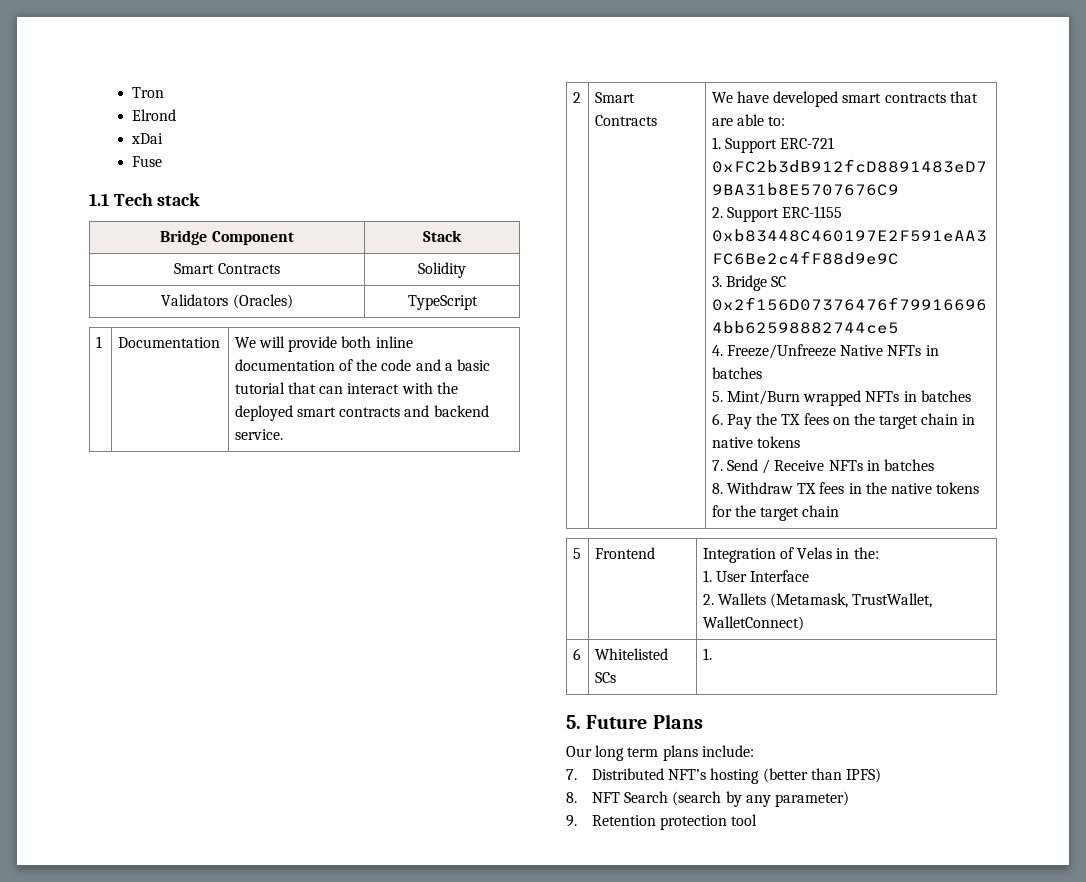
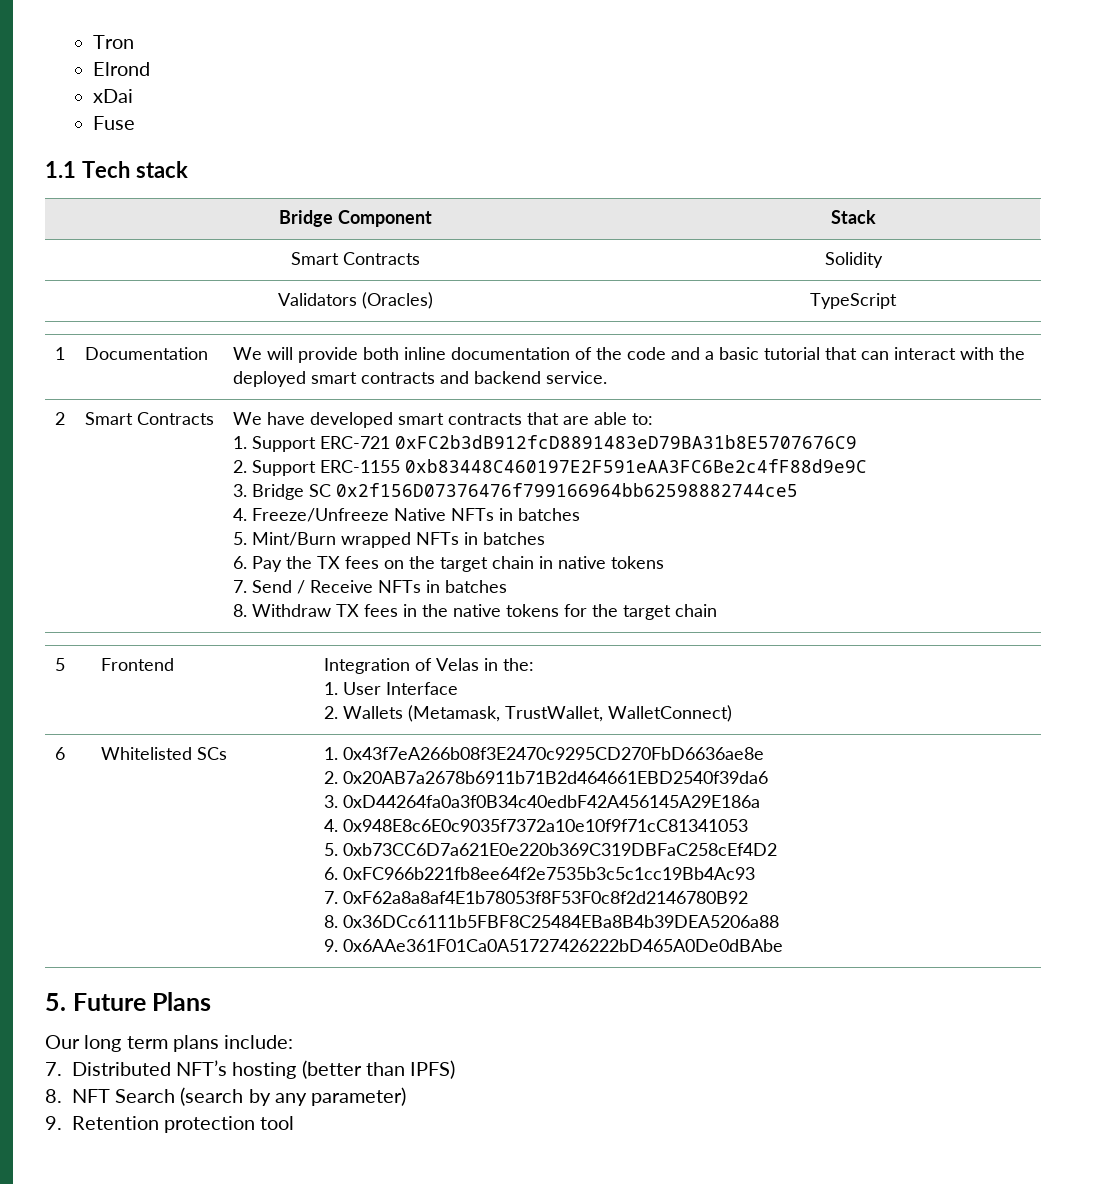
- 6 | Whitelisted SCs | 1.
+ 6 | Whitelisted SCs | 1. 0x43f7eA266b08f3E2470c9295CD270FbD6636ae8e
+ 2. 0x20AB7a2678b6911b71B2d464661EBD2540f39da6
+ 3. 0xD44264fa0a3f0B34c40edbF42A456145A29E186a
+ 4. 0x948E8c6E0c9035f7372a10e10f9f71cC81341053
+ 5. 0xb73CC6D7a621E0e220b369C319DBFaC258cEf4D2
+ 6. 0xFC966b221fb8ee64f2e7535b3c5c1cc19Bb4Ac93
+ 7. 0xF62a8a8af4E1b78053f8F53F0c8f2d2146780B92
+ 8. 0x36DCc6111b5FBF8C25484EBa8B4b39DEA5206a88
+ 9. 0x6AAe361F01Ca0A51727426222bD465A0De0dBAbe

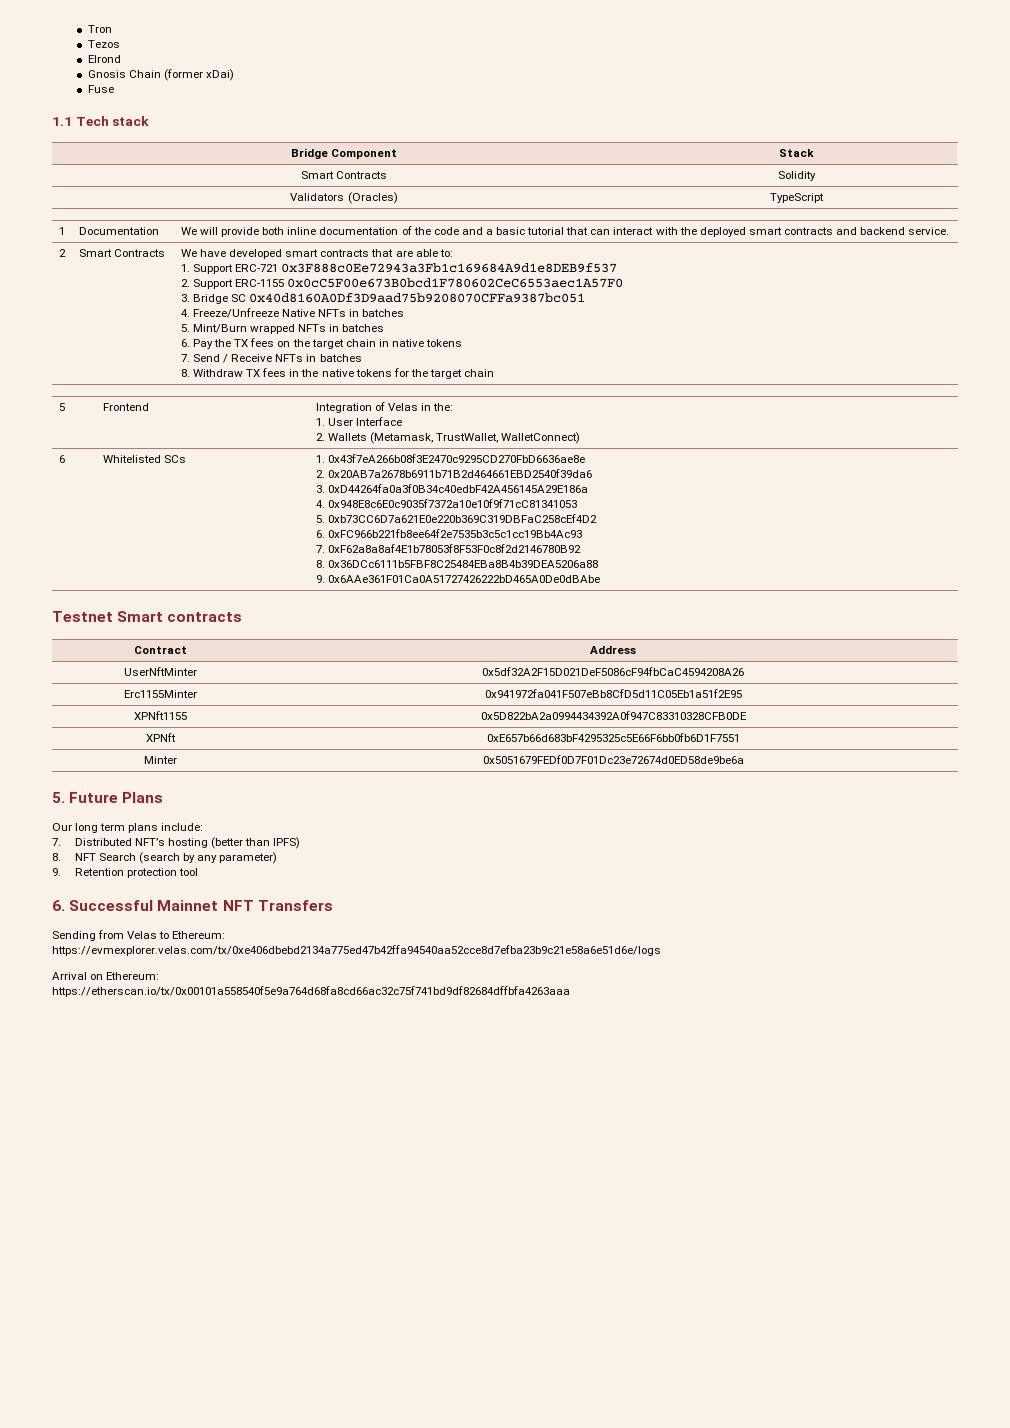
+ Tezos
- xDai
+ Gnosis Chain (former xDai)
- 1. Support ERC-721 0xFC2b3dB912fcD8891483eD79BA31b8E5707676C9
+ 1. Support ERC-721 0x3F888c0Ee72943a3Fb1c169684A9d1e8DEB9f537
- 2. Support ERC-1155 0xb83448C460197E2F591eAA3FC6Be2c4fF88d9e9C
+ 2. Support ERC-1155 0x0cC5F00e673B0bcd1F780602CeC6553aec1A57F0
- 3. Bridge SC 0x2f156D07376476f799166964bb62598882744ce5
+ 3. Bridge SC 0x40d8160A0Df3D9aad75b9208070CFFa9387bc051
+ Testnet Smart contracts
+ Contract | Address
+ UserNftMinter | 0x5df32A2F15D021DeF5086cF94fbCaC4594208A26
+ Erc1155Minter | 0x941972fa041F507eBb8CfD5d11C05Eb1a51f2E95
+ XPNft1155 | 0x5D822bA2a0994434392A0f947C83310328CFB0DE
+ XPNft | 0xE657b66d683bF4295325c5E66F6bb0fb6D1F7551
+ Minter | 0x5051679FEDf0D7F01Dc23e72674d0ED58de9be6a
+ 6. Successful Mainnet NFT Transfers
+ Sending from Velas to Ethereum:
+ https://evmexplorer.velas.com/tx/0xe406dbebd2134a775ed47b42ffa94540aa52cce8d7efba23b9c21e58a6e51d6e/logs
+ Arrival on Ethereum:
+ https://etherscan.io/tx/0x00101a558540f5e9a764d68fa8cd66ac32c75f741bd9df82684dffbfa4263aaa

